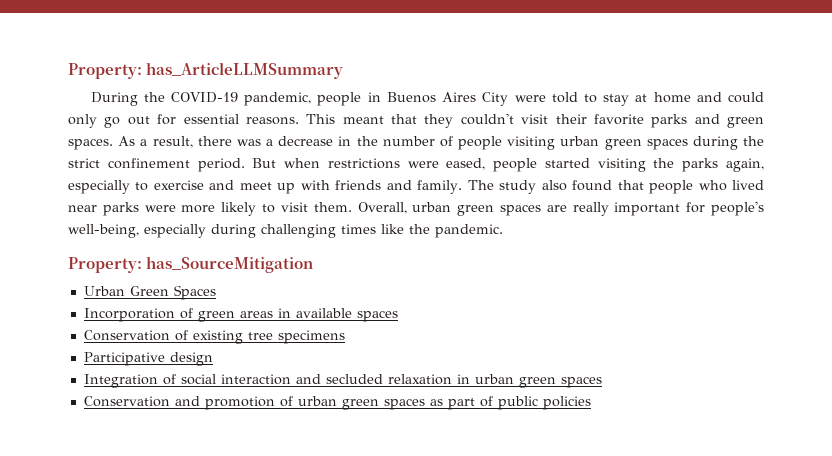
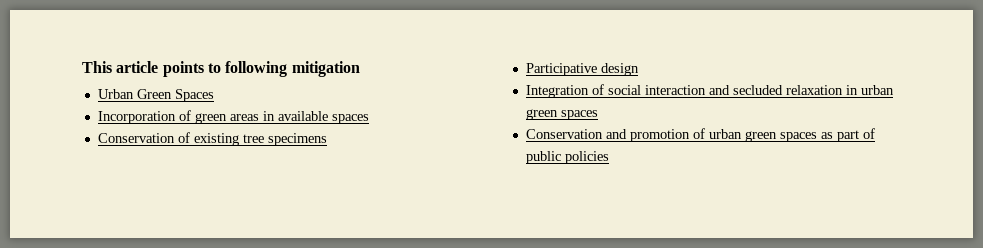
- Property: has_ArticleLLMSummary
- During the COVID-19 pandemic, people in Buenos Aires City were told to stay at home and could only go out for essential reasons. This meant that they couldn't visit their favorite parks and green spaces. As a result, there was a decrease in the number of people visiting urban green spaces during the strict confinement period. But when restrictions were eased, people started visiting the parks again, especially to exercise and meet up with friends and family. The study also found that people who lived near parks were more likely to visit them. Overall, urban green spaces are really important for people's well-being, especially during challenging times like the pandemic.
- Property: has_SourceMitigation
+ This article points to following mitigation

